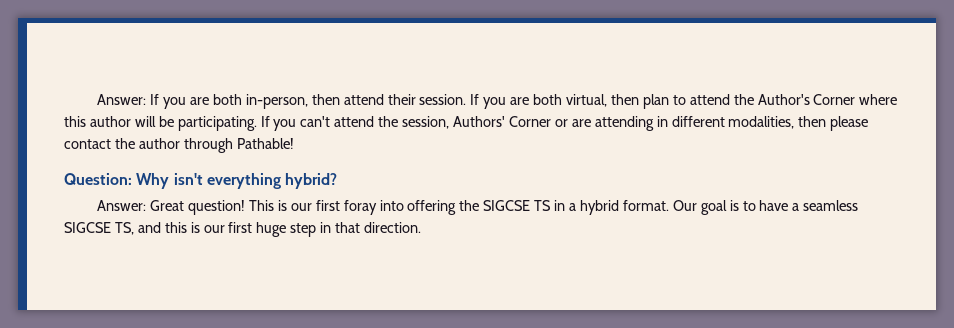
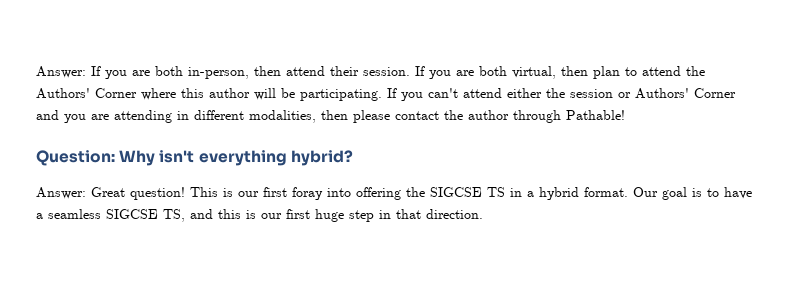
- If you are both virtual, then plan to attend the Author's Corner where this author will be participating.
+ If you are both virtual, then plan to attend the Authors' Corner where this author will be participating.
- If you can't attend the session, Authors' Corner or are attending in different modalities, then please contact the author through Pathable!
+ If you can't attend either the session or Authors' Corner and you are attending in different modalities, then please contact the author through Pathable!

